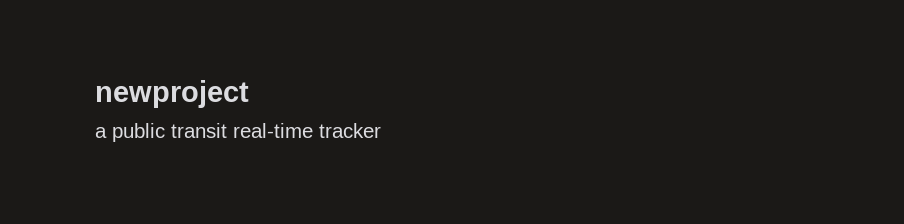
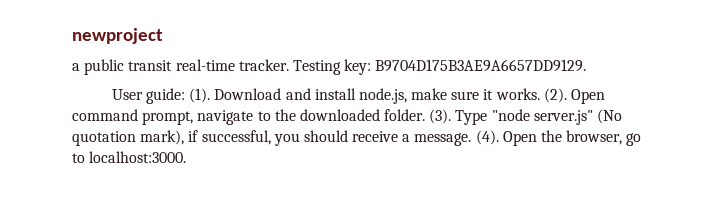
- a public transit real-time tracker
+ a public transit real-time tracker. Testing key: B9704D175B3AE9A6657DD9129.
+ User guide: (1). Download and install node.js, make sure it works. (2). Open command prompt, navigate to the downloaded folder. (3). Type "node server.js" (No quotation mark), if successful, you should receive a message. (4). Open the browser, go to localhost:3000.

